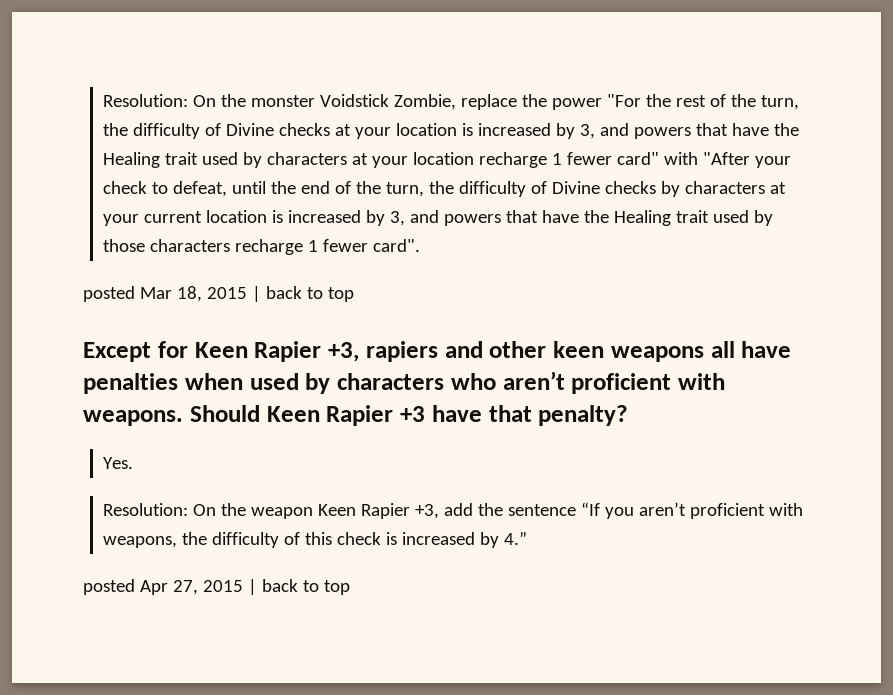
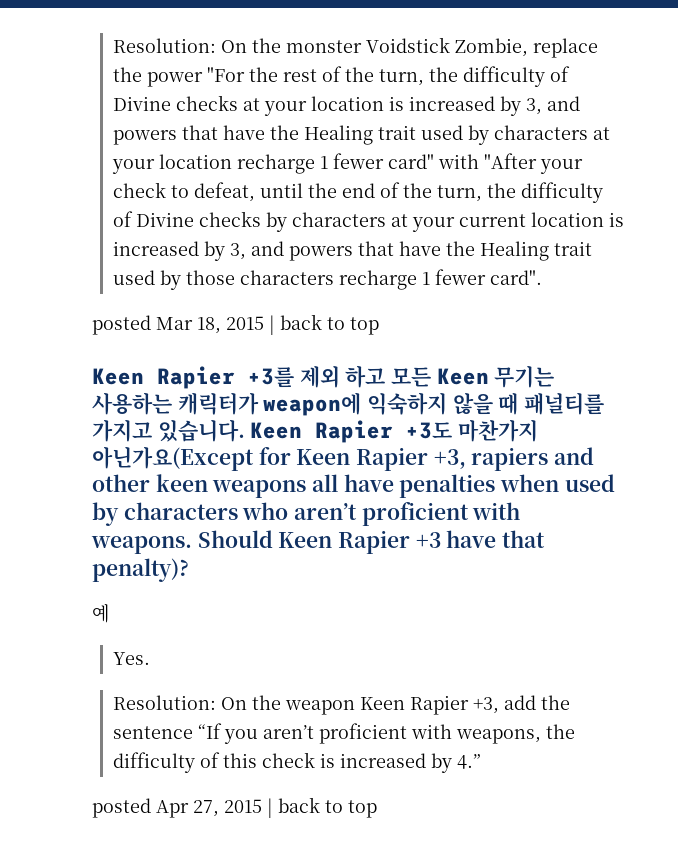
- Except for Keen Rapier +3, rapiers and other keen weapons all have penalties when used by characters who aren’t proficient with weapons.
+ Keen Rapier +3를 제외 하고 모든 Keen 무기는 사용하는 캐릭터가 weapon에 익숙하지 않을 때 패널티를 가지고 있습니다. Keen Rapier +3도 마찬가지 아닌가요(Except for Keen Rapier +3, rapiers and other keen weapons all have penalties when used by characters who aren’t proficient with weapons.
- Should Keen Rapier +3 have that penalty?
+ Should Keen Rapier +3 have that penalty)?
+ 예

